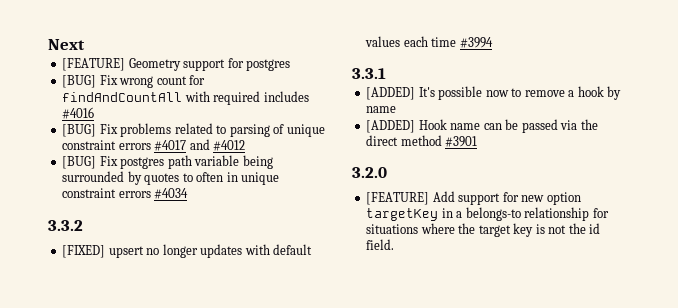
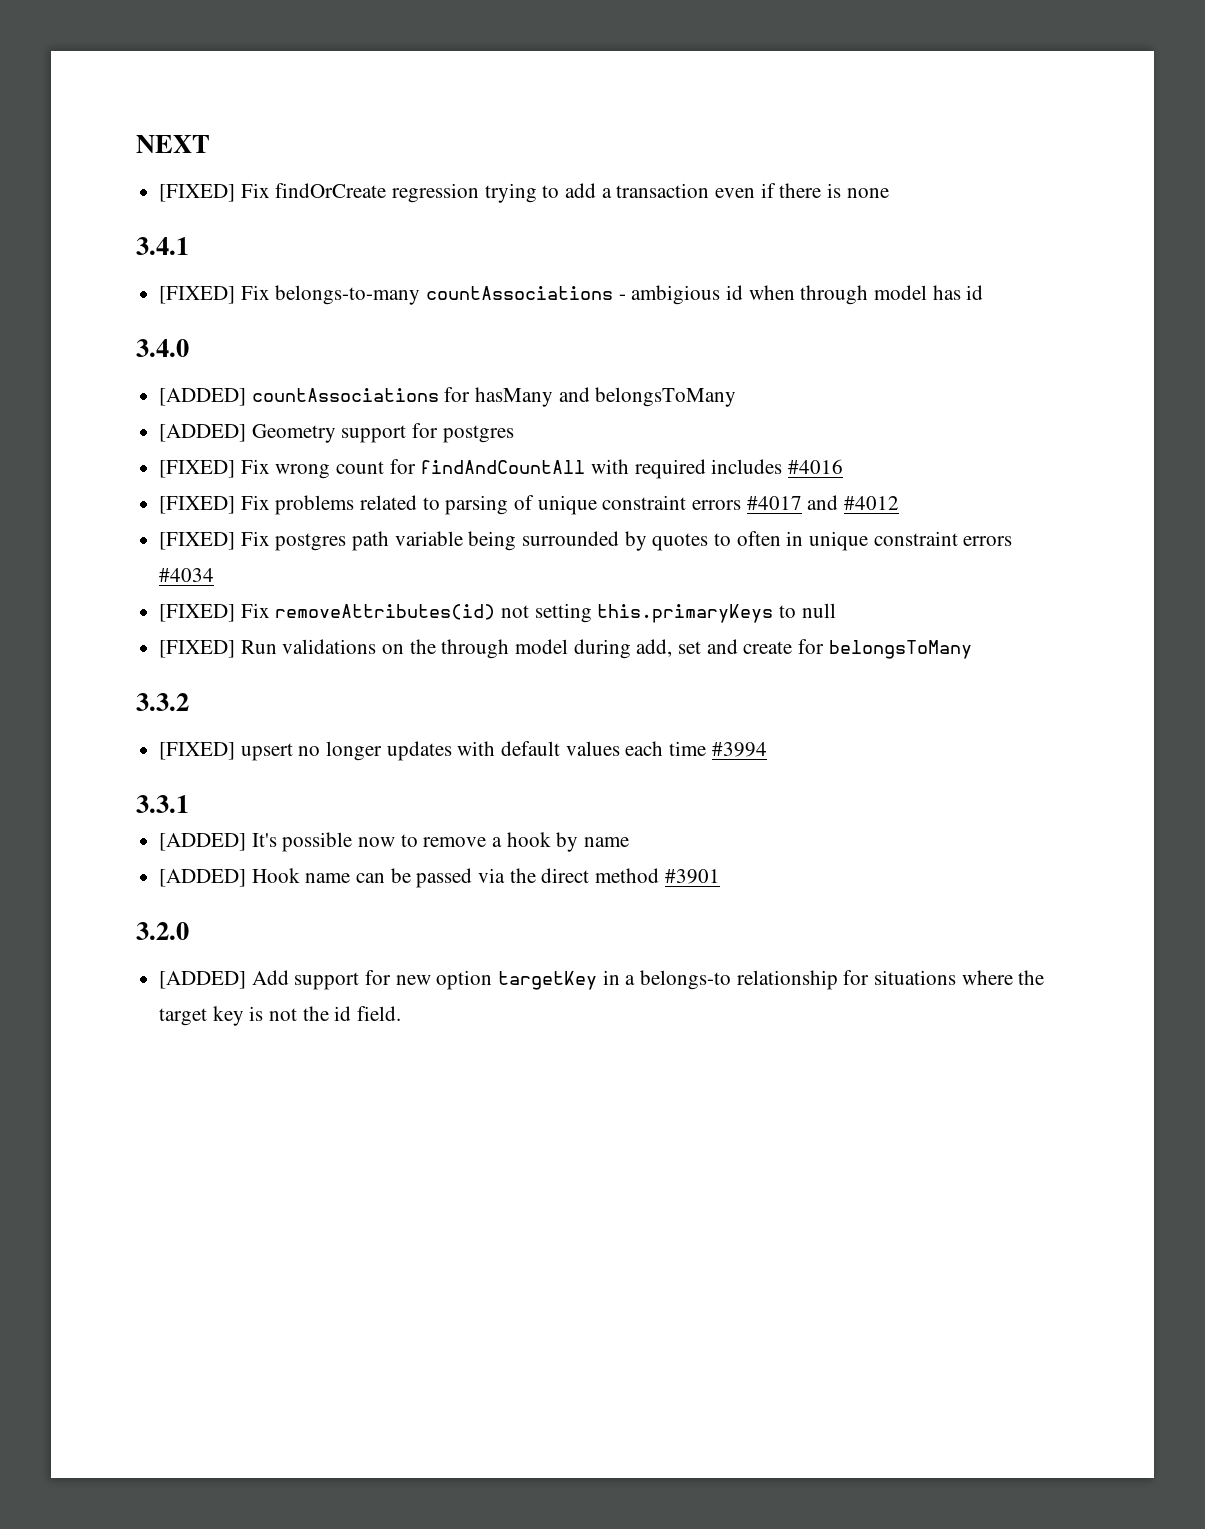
- Next
- [FEATURE] Geometry support for postgres
+ NEXT
+ [FIXED] Fix findOrCreate regression trying to add a transaction even if there is none
+ 3.4.1
+ [FIXED] Fix belongs-to-many countAssociations - ambigious id when through model has id
+ 3.4.0
+ [ADDED] countAssociations for hasMany and belongsToMany
+ [ADDED] Geometry support for postgres
- [BUG] Fix wrong count for findAndCountAll with required includes #4016
+ [FIXED] Fix wrong count for findAndCountAll with required includes #4016
- [BUG] Fix problems related to parsing of unique constraint errors #4017 and #4012
+ [FIXED] Fix problems related to parsing of unique constraint errors #4017 and #4012
- [BUG] Fix postgres path variable being surrounded by quotes to often in unique constraint errors #4034
+ [FIXED] Fix postgres path variable being surrounded by quotes to often in unique constraint errors #4034
+ [FIXED] Fix removeAttributes(id) not setting this.primaryKeys to null
+ [FIXED] Run validations on the through model during add, set and create for belongsToMany
- [FEATURE] Add support for new option targetKey in a belongs-to relationship for situations where the target key is not the id field.
+ [ADDED] Add support for new option targetKey in a belongs-to relationship for situations where the target key is not the id field.

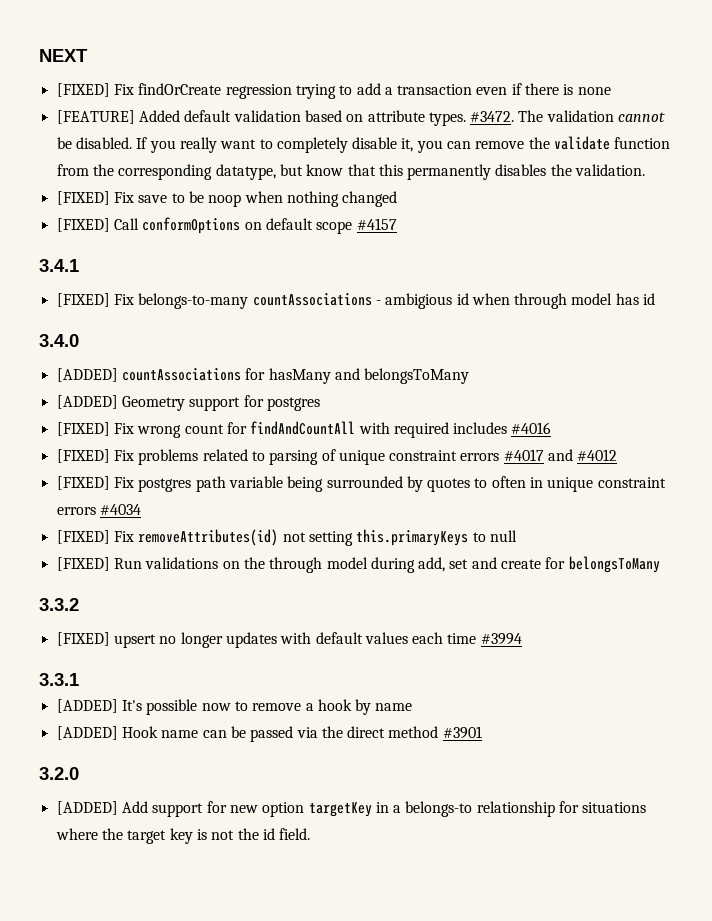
+ [FEATURE] Added default validation based on attribute types. #3472. The validation cannot be disabled. If you really want to completely disable it, you can remove the validate function from the corresponding datatype, but know that this permanently disables the validation.
+ [FIXED] Fix save to be noop when nothing changed
+ [FIXED] Call conformOptions on default scope #4157

